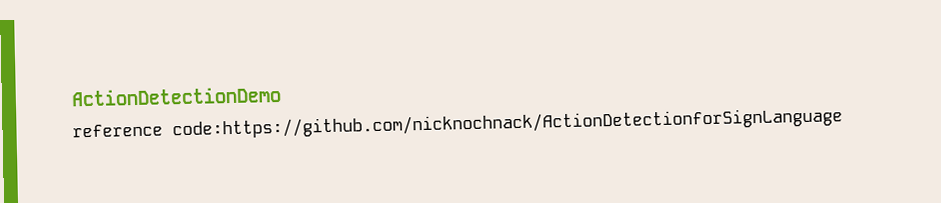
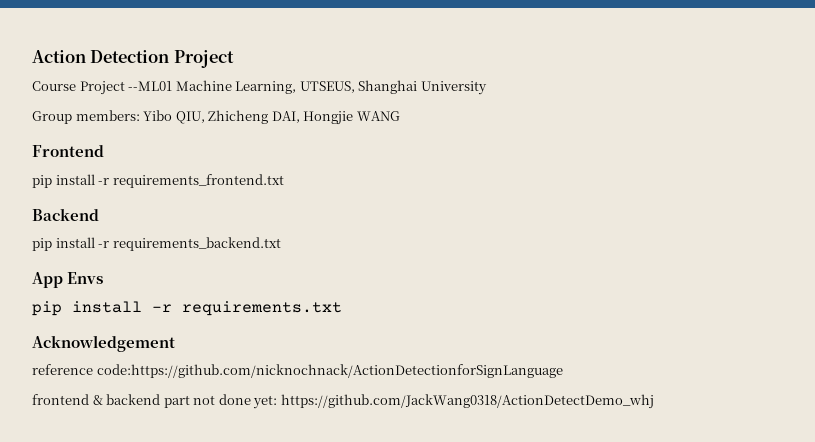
- ActionDetectionDemo
+ Action Detection Project
+ Course Project --ML01 Machine Learning, UTSEUS, Shanghai University
+ Group members: Yibo QIU, Zhicheng DAI, Hongjie WANG
+ Frontend
+ pip install -r requirements_frontend.txt
+ Backend
+ pip install -r requirements_backend.txt
+ App Envs
+ pip install -r requirements.txt
+ Acknowledgement
  reference code:https://github.com/nicknochnack/ActionDetectionforSignLanguage
+ frontend & backend part not done yet: https://github.com/JackWang0318/ActionDetectDemo_whj

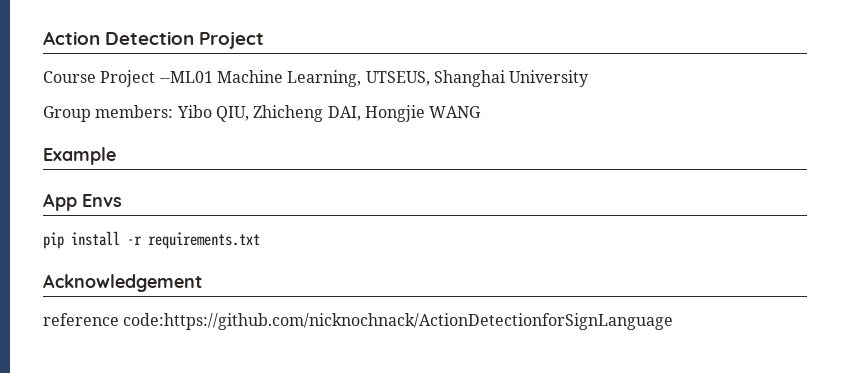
- Frontend
- pip install -r requirements_frontend.txt
- Backend
- pip install -r requirements_backend.txt
+ Example
- frontend & backend part not done yet: https://github.com/JackWang0318/ActionDetectDemo_whj

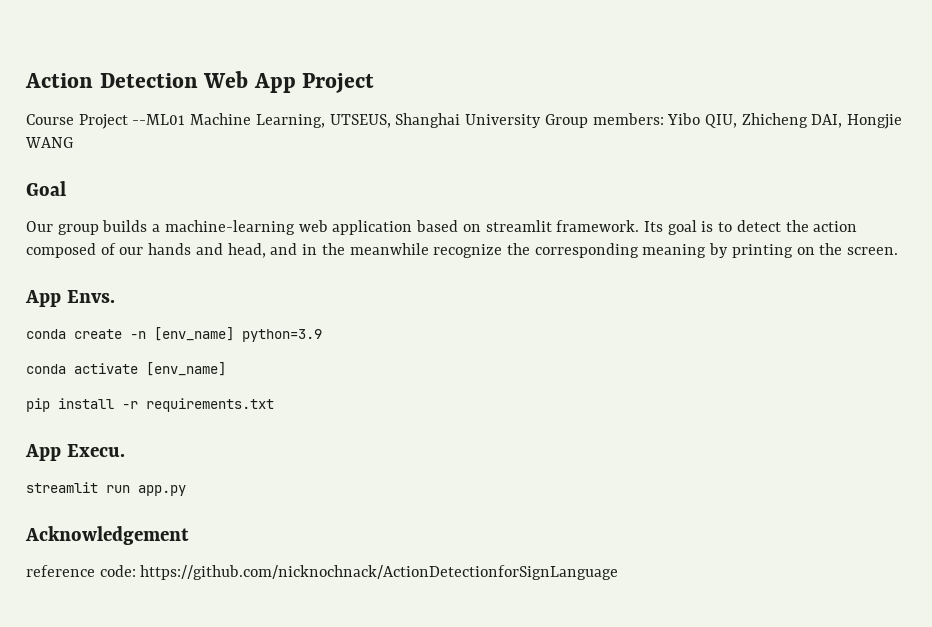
- Action Detection Project
+ Action Detection Web App Project
- Course Project --ML01 Machine Learning, UTSEUS, Shanghai University
- Group members: Yibo QIU, Zhicheng DAI, Hongjie WANG
+ Course Project --ML01 Machine Learning, UTSEUS, Shanghai University Group members: Yibo QIU, Zhicheng DAI, Hongjie WANG
- Example
- App Envs
+ Goal
+ Our group builds a machine-learning web application based on streamlit framework. Its goal is to detect the action composed of our hands and head, and in the meanwhile recognize the corresponding meaning by printing on the screen.
+ App Envs.
+ conda create -n [env_name] python=3.9
+ conda activate [env_name]
+ App Execu.
+ streamlit run app.py
- reference code:https://github.com/nicknochnack/ActionDetectionforSignLanguage
+ reference code: https://github.com/nicknochnack/ActionDetectionforSignLanguage

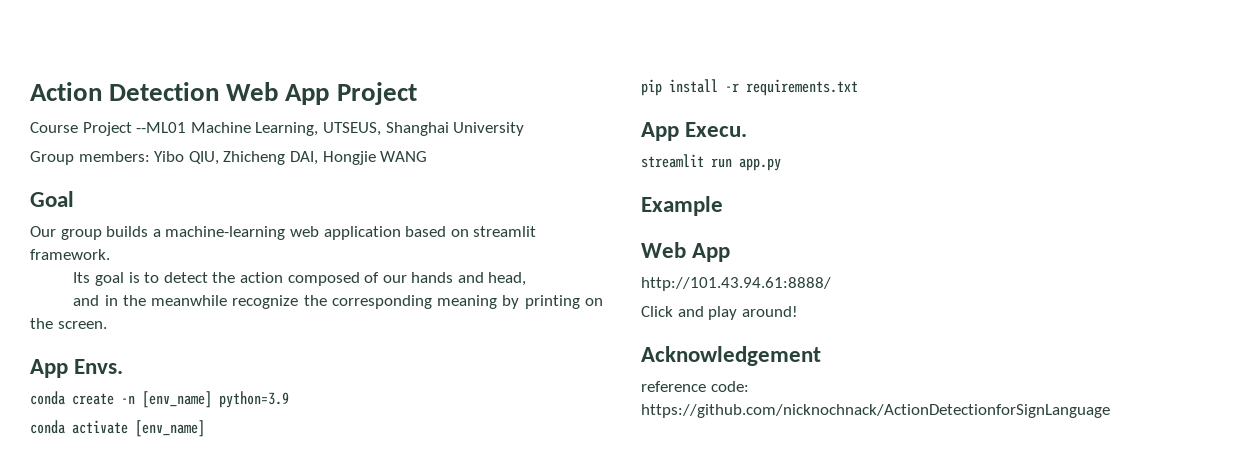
- Course Project --ML01 Machine Learning, UTSEUS, Shanghai University Group members: Yibo QIU, Zhicheng DAI, Hongjie WANG
+ Course Project --ML01 Machine Learning, UTSEUS, Shanghai University
+ Group members: Yibo QIU, Zhicheng DAI, Hongjie WANG
- Our group builds a machine-learning web application based on streamlit framework. Its goal is to detect the action composed of our hands and head, and in the meanwhile recognize the corresponding meaning by printing on the screen.
+ Our group builds a machine-learning web application based on streamlit framework.
+ Its goal is to detect the action composed of our hands and head,
+ and in the meanwhile recognize the corresponding meaning by printing on the screen.
+ Example
+ Web App
+ http://101.43.94.61:8888/
+ Click and play around!

